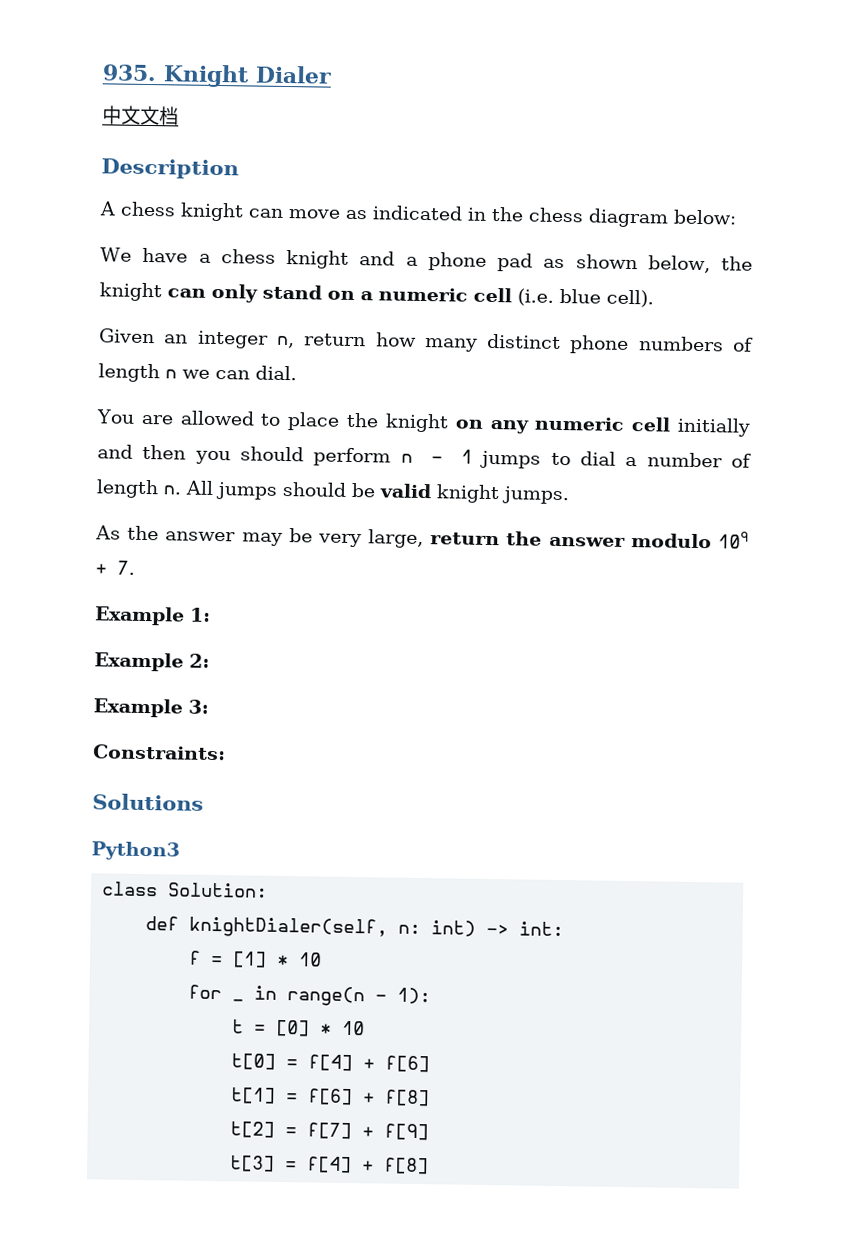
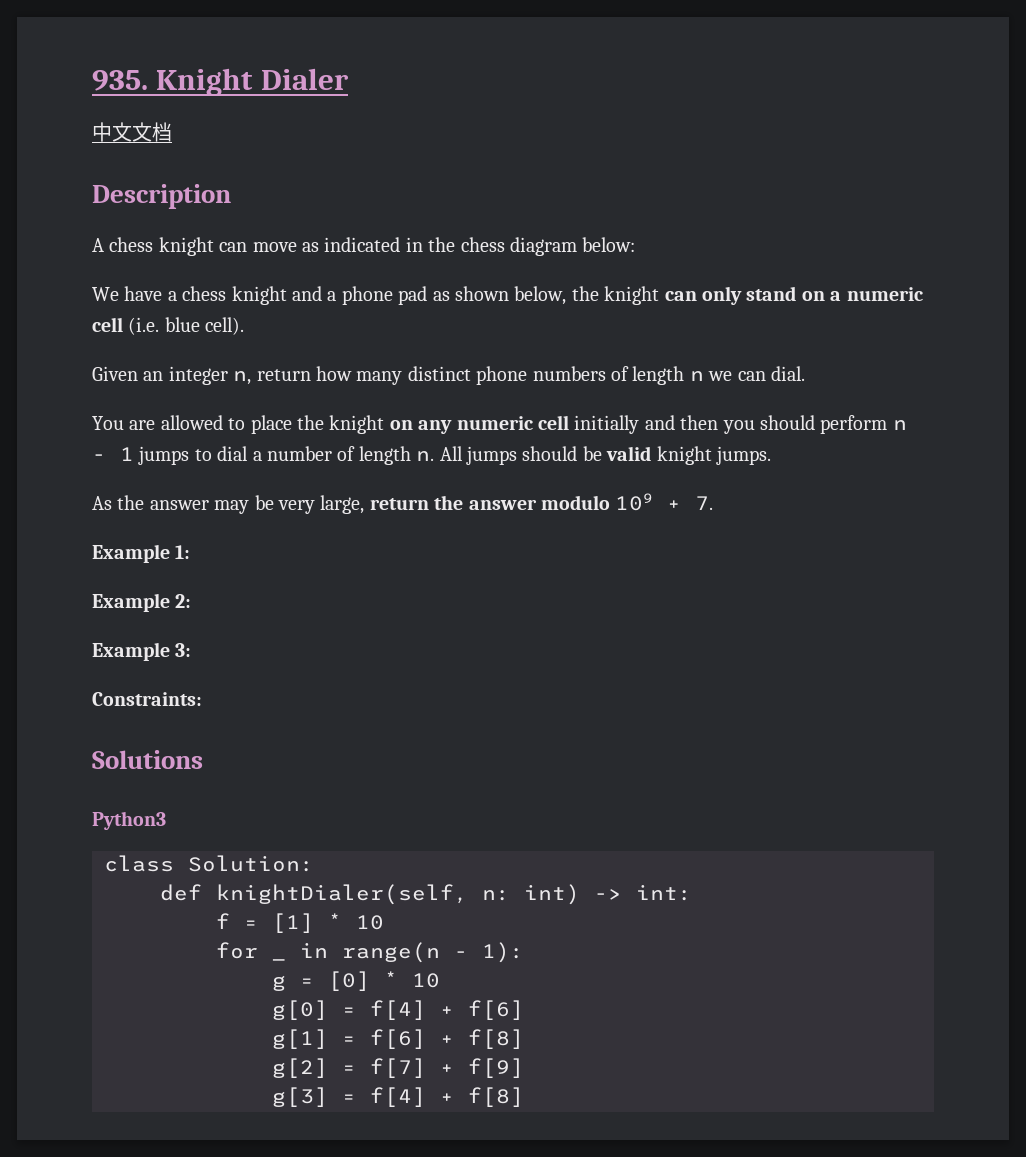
- t = [0] * 10
+ g = [0] * 10
- t[0] = f[4] + f[6]
+ g[0] = f[4] + f[6]
- t[1] = f[6] + f[8]
+ g[1] = f[6] + f[8]
- t[2] = f[7] + f[9]
+ g[2] = f[7] + f[9]
- t[3] = f[4] + f[8]
+ g[3] = f[4] + f[8]

